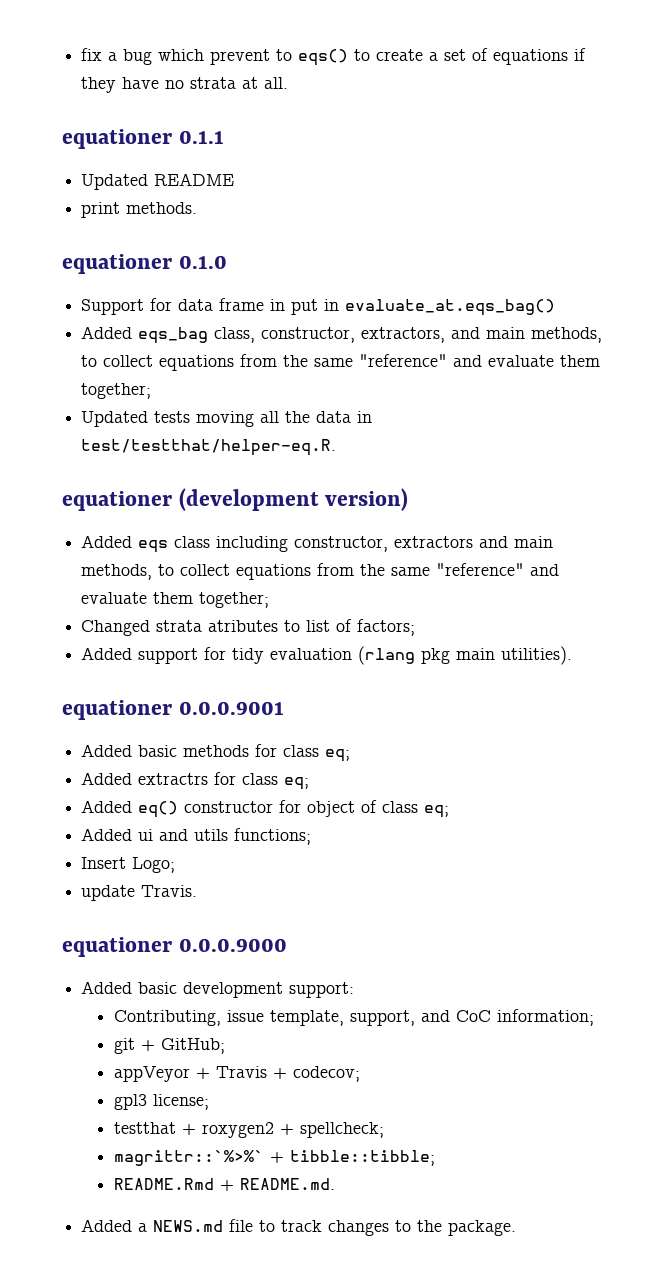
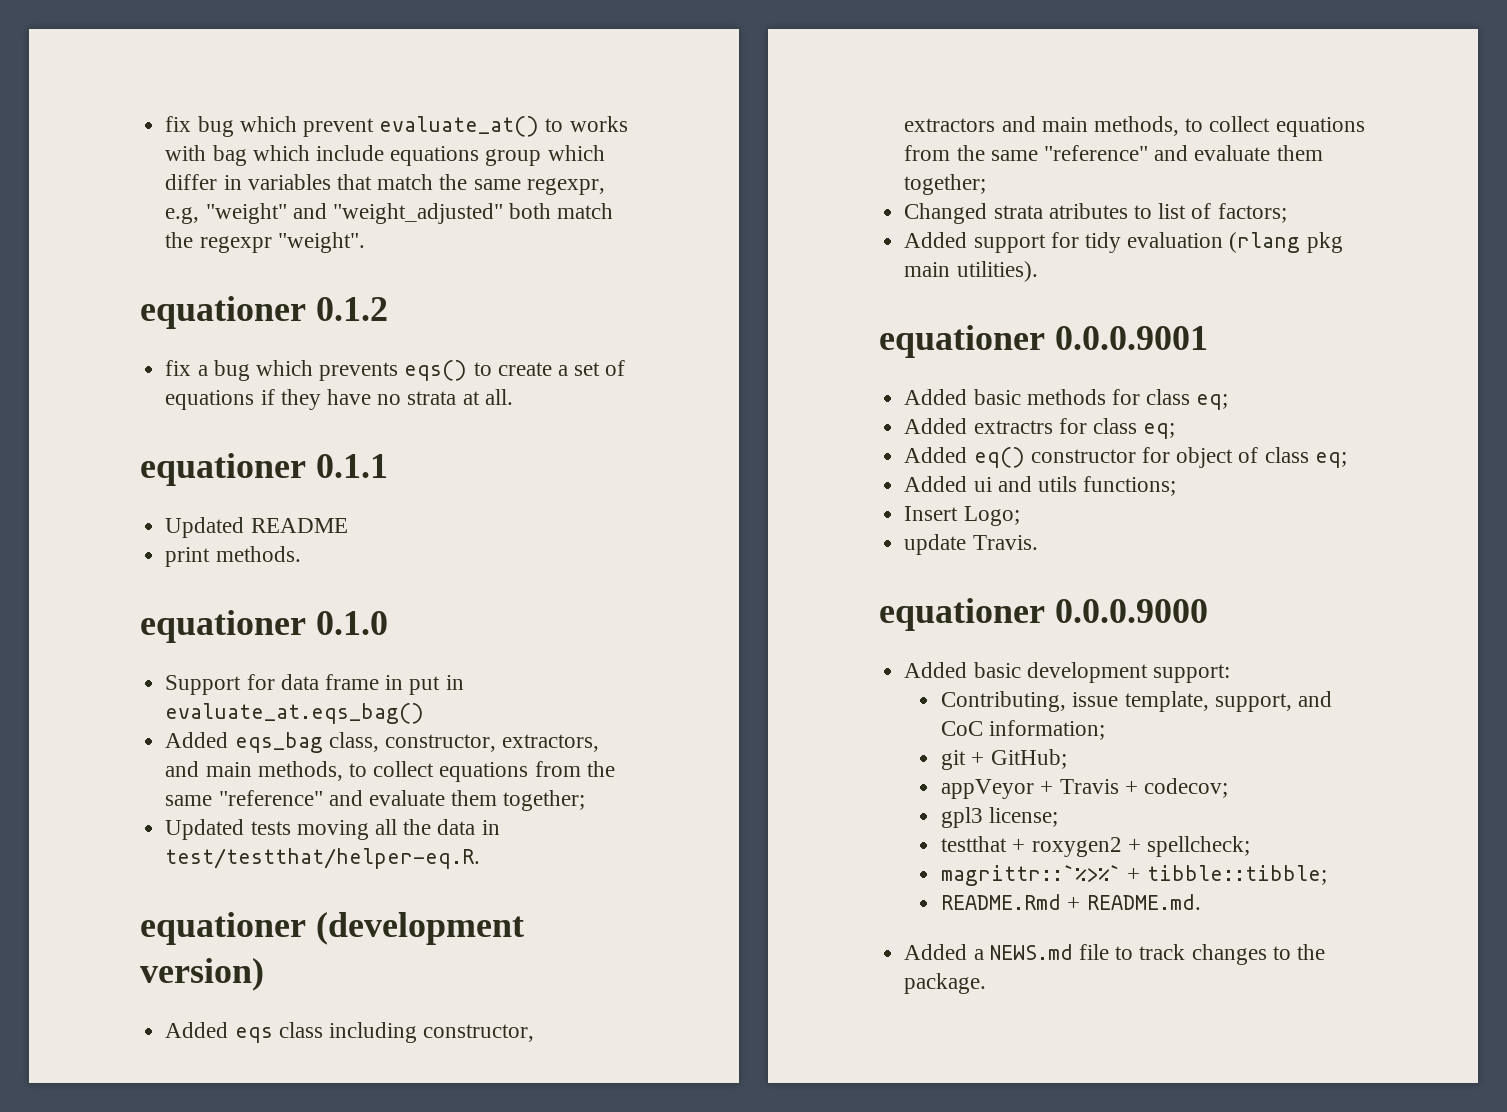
- fix a bug which prevent to eqs() to create a set of equations if they have no strata at all.
+ fix bug which prevent evaluate_at() to works with bag which include equations group which differ in variables that match the same regexpr, e.g, "weight" and "weight_adjusted" both match the regexpr "weight".
+ equationer 0.1.2
+ fix a bug which prevents eqs() to create a set of equations if they have no strata at all.

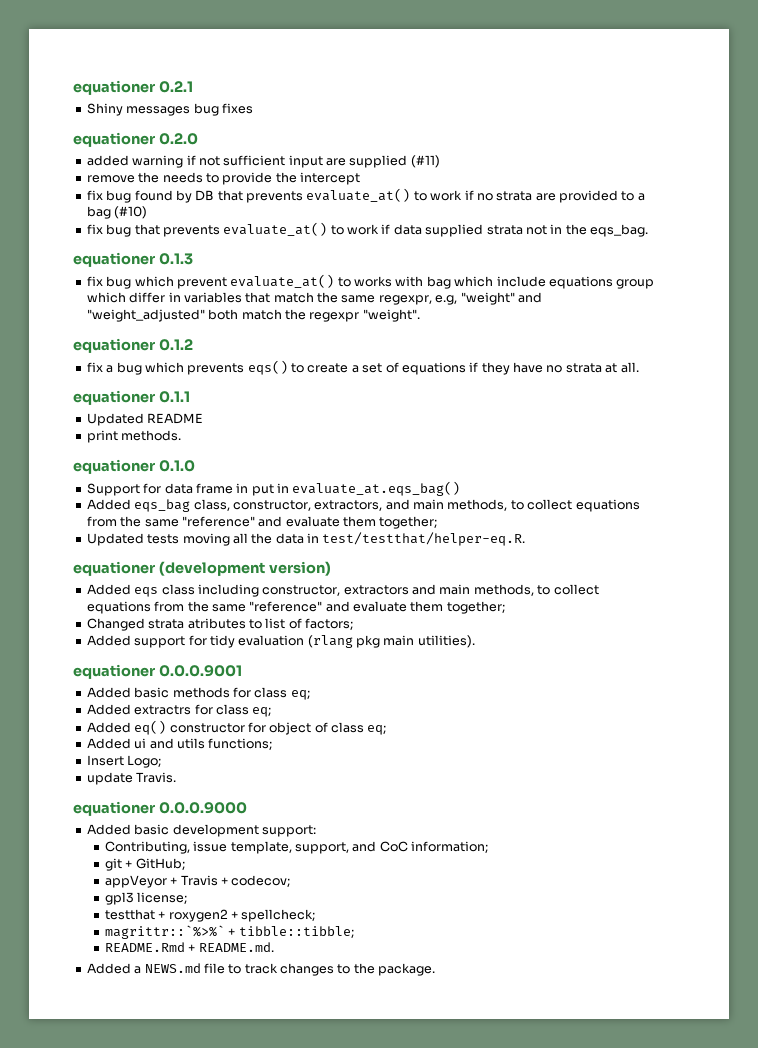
+ equationer 0.2.1
+ Shiny messages bug fixes
+ equationer 0.2.0
+ added warning if not sufficient input are supplied (#11)
+ remove the needs to provide the intercept
+ fix bug found by DB that prevents evaluate_at() to work if no strata are provided to a bag (#10)
+ fix bug that prevents evaluate_at() to work if data supplied strata not in the eqs_bag.
+ equationer 0.1.3

